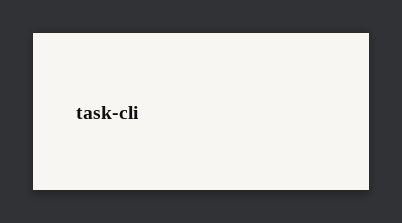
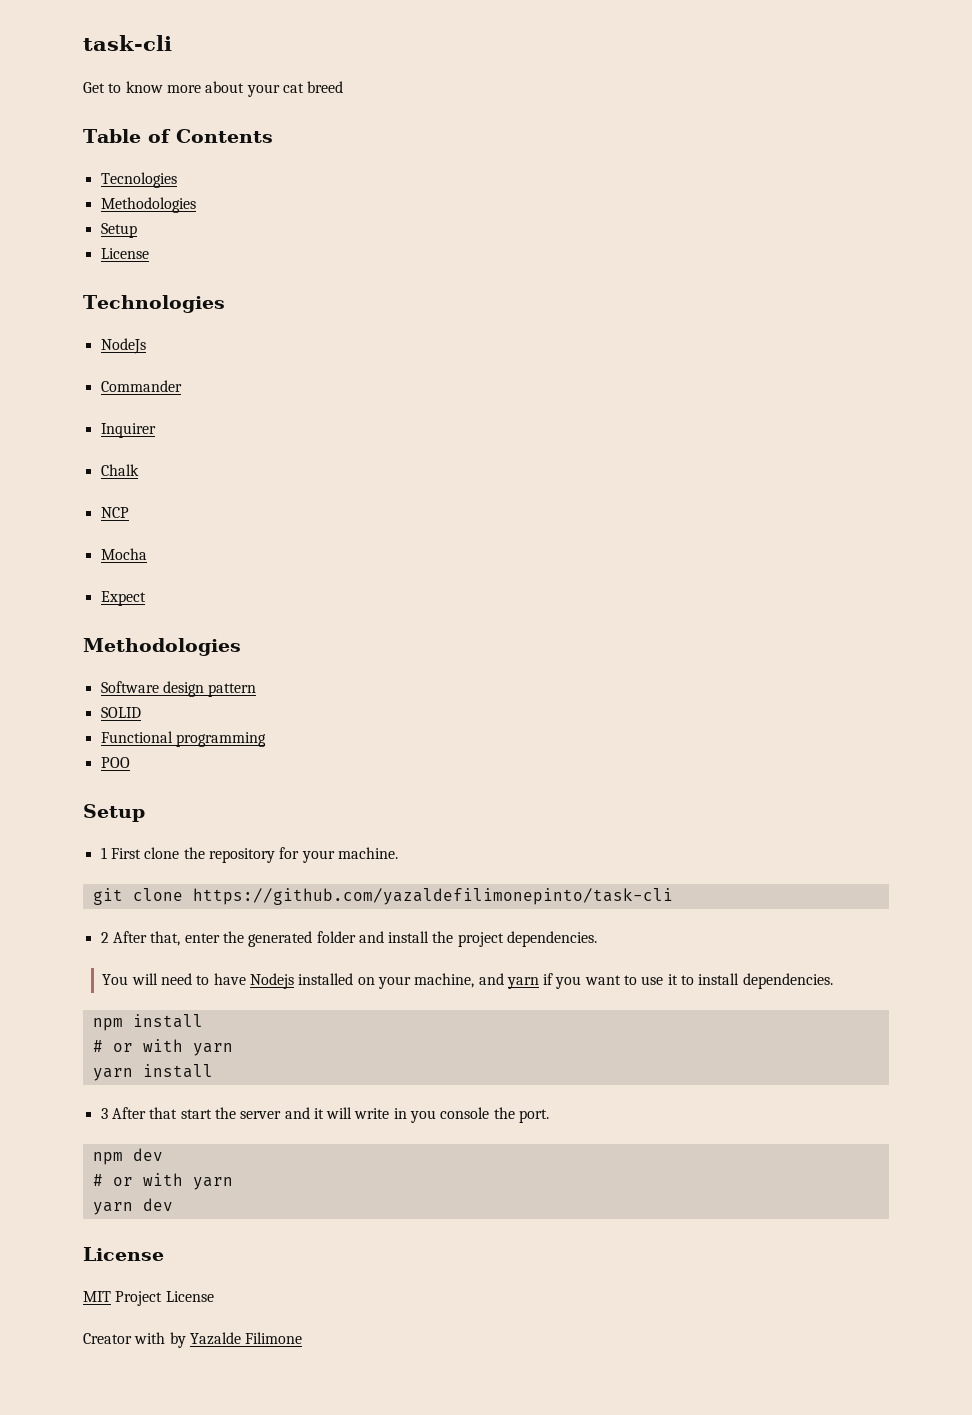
+ Get to know more about your cat breed
+ Table of Contents
+ Tecnologies
+ Methodologies
+ Setup
+ License
+ Technologies
+ NodeJs
+ Commander
+ Inquirer
+ Chalk
+ NCP
+ Mocha
+ Expect
+ Methodologies
+ Software design pattern
+ SOLID
+ Functional programming
+ POO
+ Setup
+ 1 First clone the repository for your machine.
+ git clone https://github.com/yazaldefilimonepinto/task-cli
+ 2 After that, enter the generated folder and install the project dependencies.
+ You will need to have Nodejs installed on your machine, and yarn if you want to use it to install dependencies.
+ npm install
+ # or with yarn
+ yarn install
+ 3 After that start the server and it will write in you console the port.
+ npm dev
+ # or with yarn
+ yarn dev
+ License
+ MIT Project License
+ Creator with by Yazalde Filimone

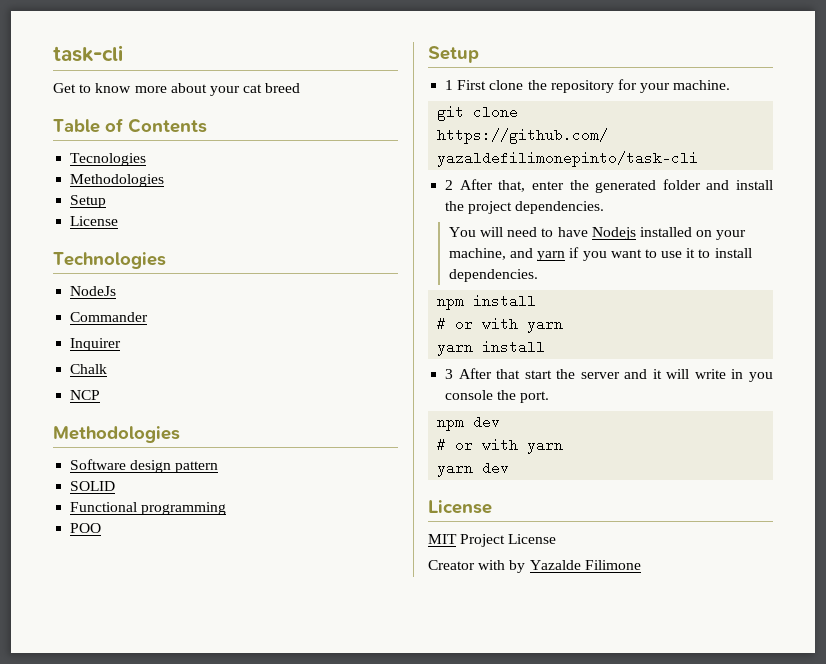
- Mocha
- Expect

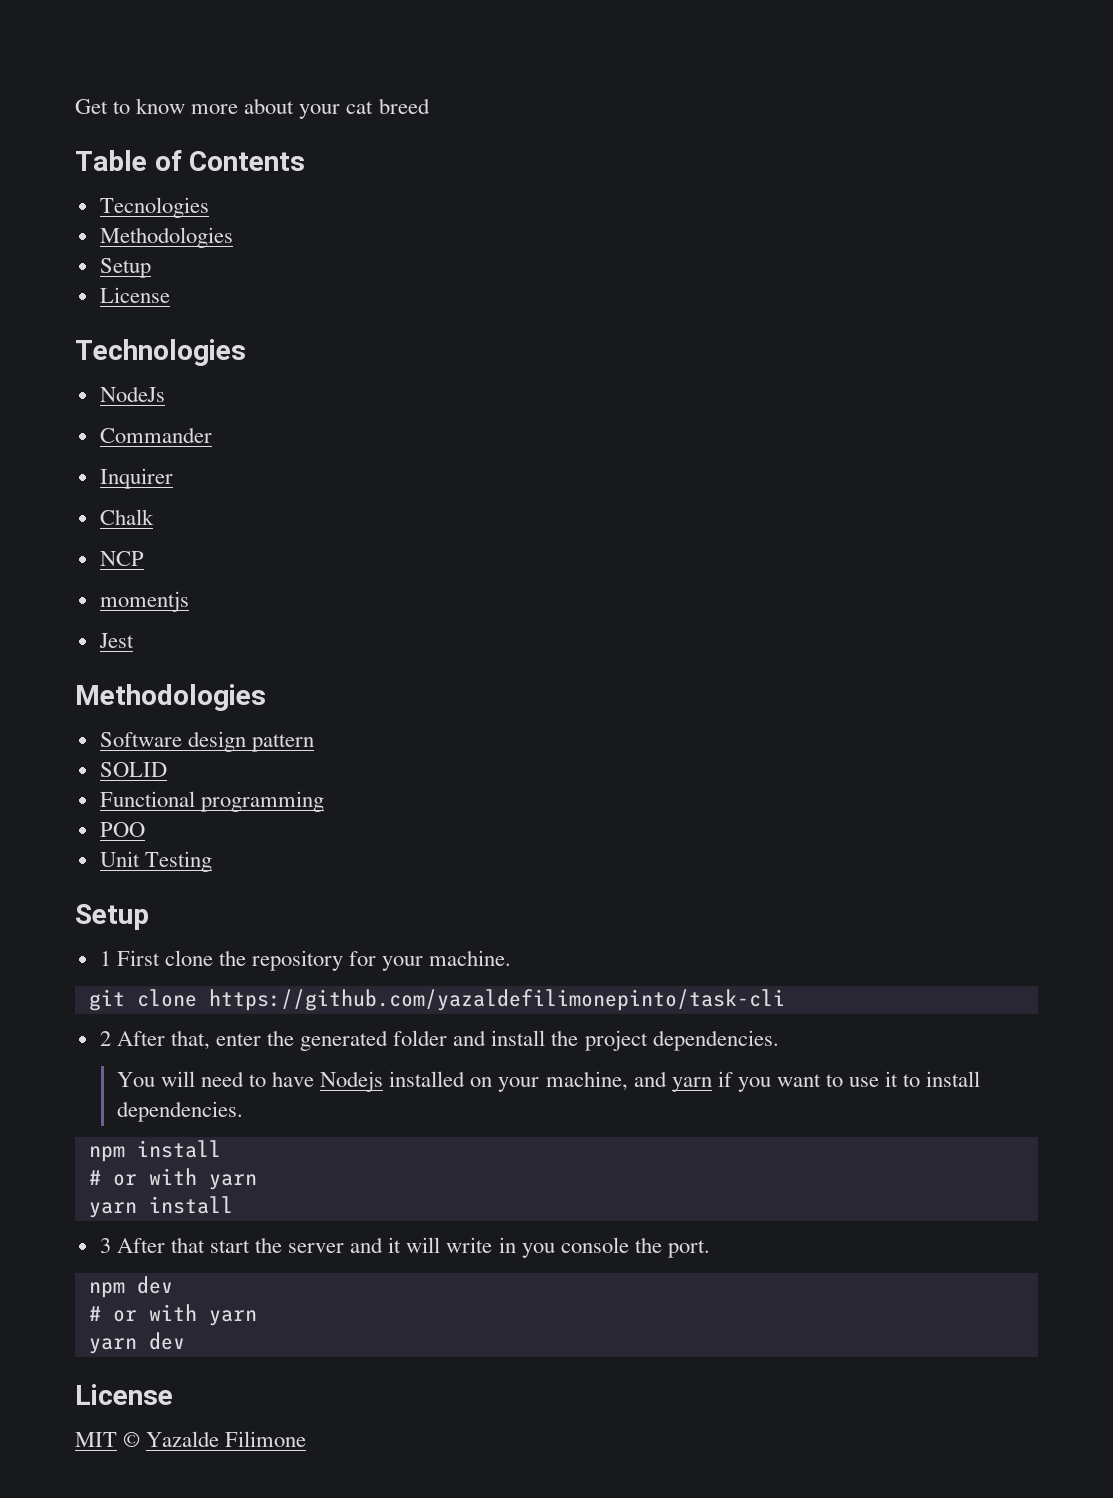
- task-cli
+ momentjs
+ Jest
+ Unit Testing
- MIT Project License
- Creator with by Yazalde Filimone
+ MIT © Yazalde Filimone

